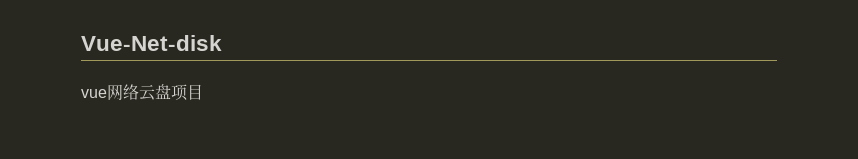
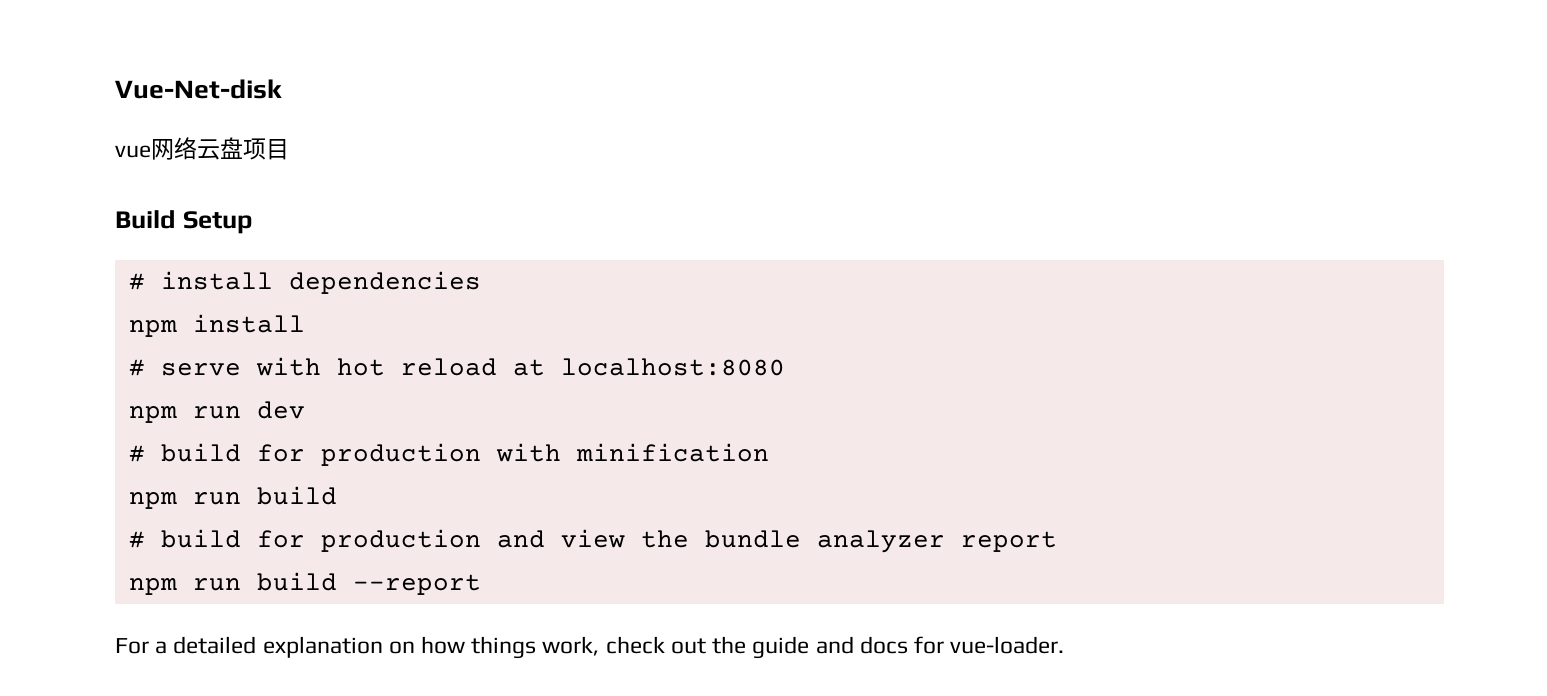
+ Build Setup
+ # install dependencies
+ npm install
+ # serve with hot reload at localhost:8080
+ npm run dev
+ # build for production with minification
+ npm run build
+ # build for production and view the bundle analyzer report
+ npm run build --report
+ For a detailed explanation on how things work, check out the guide and docs for vue-loader.

